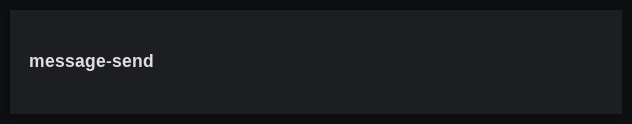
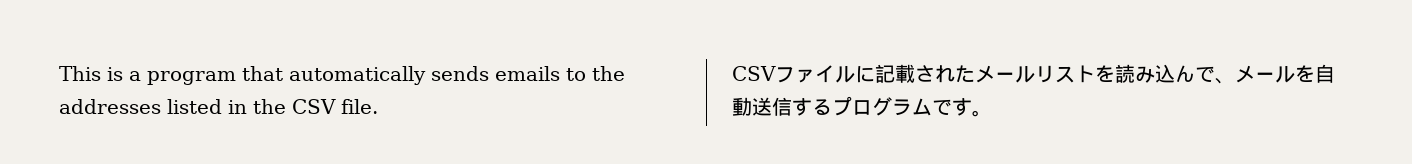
- message-send
+ This is a program that automatically sends emails to the addresses listed in the CSV file.
+ CSVファイルに記載されたメールリストを読み込んで、メールを自動送信するプログラムです。

